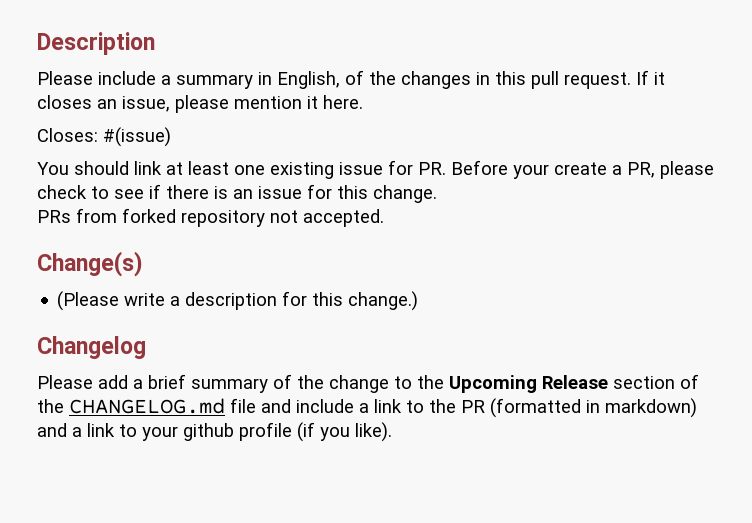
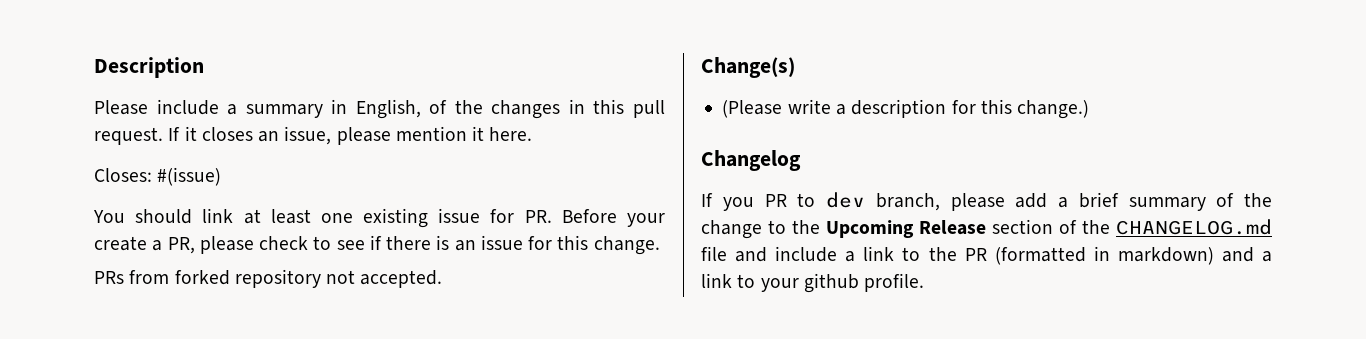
- Please add a brief summary of the change to the Upcoming Release section of the CHANGELOG.md file and include a link to the PR (formatted in markdown) and a link to your github profile (if you like).
+ If you PR to dev branch, please add a brief summary of the change to the Upcoming Release section of the CHANGELOG.md file and include a link to the PR (formatted in markdown) and a link to your github profile.

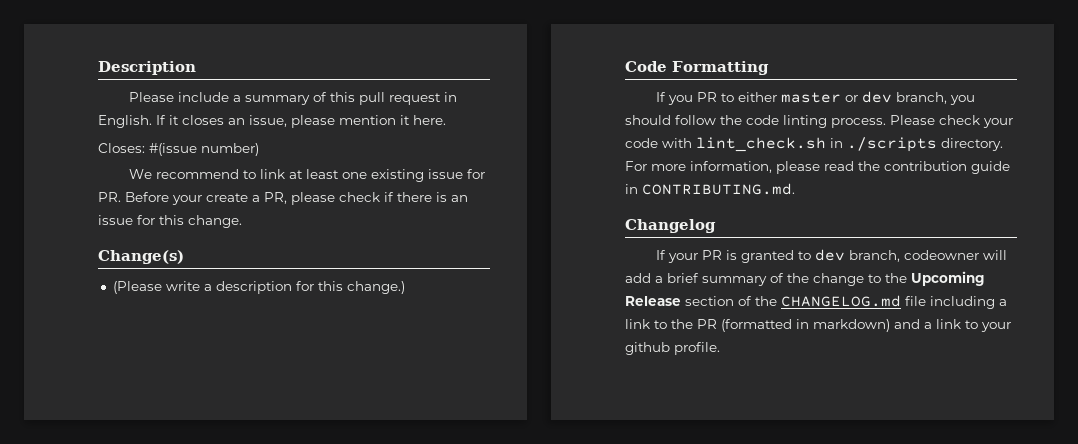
- Please include a summary in English, of the changes in this pull request.
+ Please include a summary of this pull request in English.
- Closes: #(issue)
- You should link at least one existing issue for PR. Before your create a PR, please check to see if there is an issue for this change.
+ Closes: #(issue number)
+ We recommend to link at least one existing issue for PR. Before your create a PR, please check if there is an issue for this change.
- PRs from forked repository not accepted.
- Changelog
+ Code Formatting
- If you PR to dev branch, please add a brief summary of the change to the Upcoming Release section of the CHANGELOG.md file and include a link to the PR (formatted in markdown) and a link to your github profile.
+ If you PR to either master or dev branch, you should follow the code linting process. Please check your code with lint_check.sh in ./scripts directory. For more information, please read the contribution guide in CONTRIBUTING.md.
+ Changelog
+ If your PR is granted to dev branch, codeowner will add a brief summary of the change to the Upcoming Release section of the CHANGELOG.md file including a link to the PR (formatted in markdown) and a link to your github profile.

